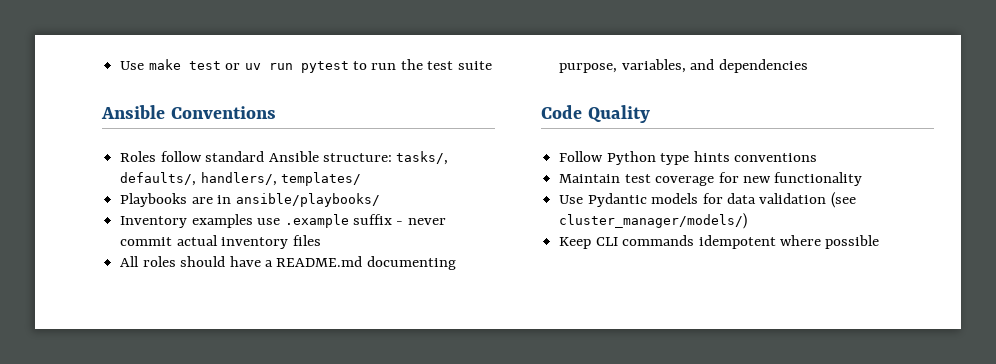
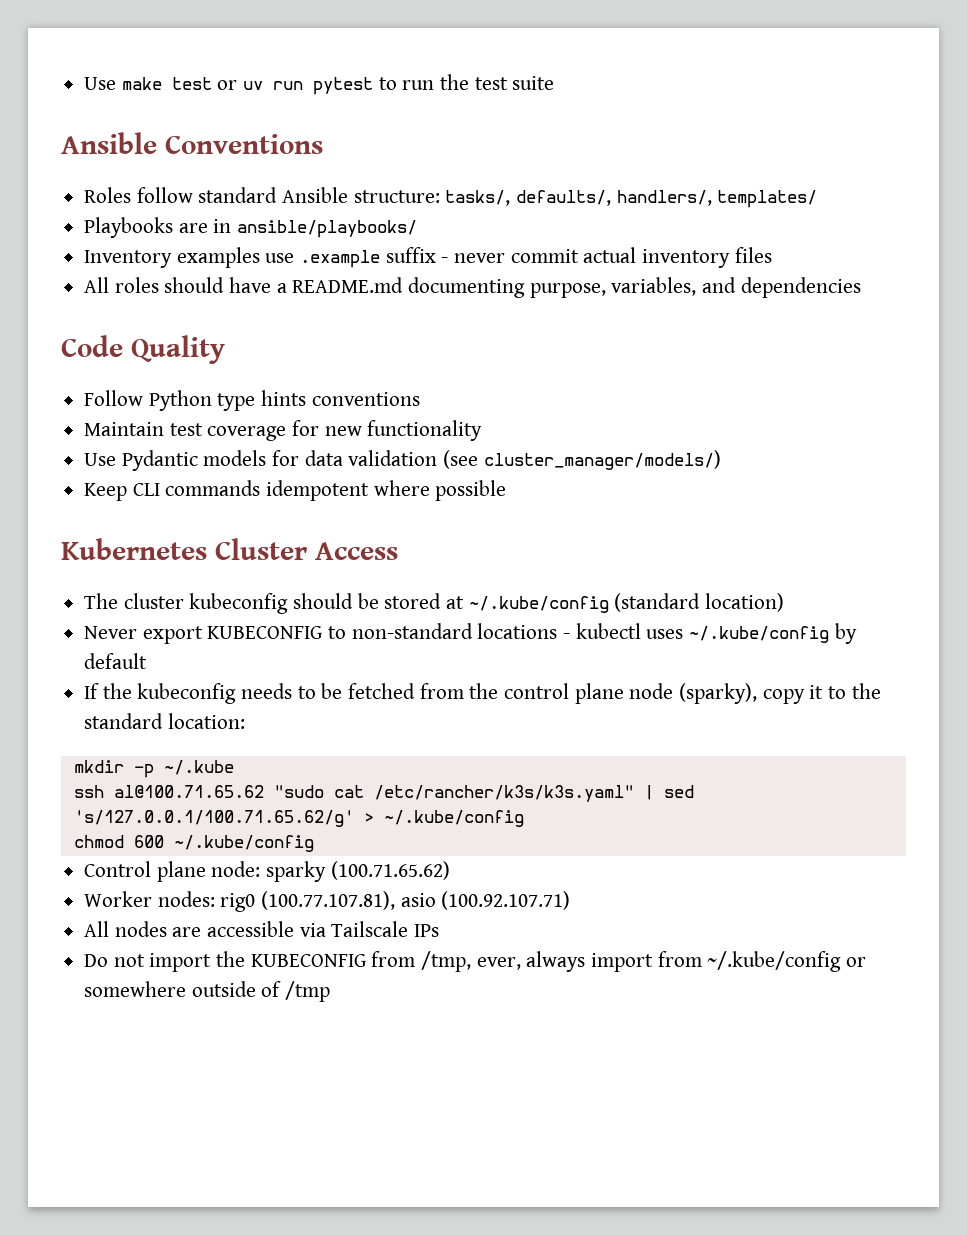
+ Kubernetes Cluster Access
+ The cluster kubeconfig should be stored at ~/.kube/config (standard location)
+ Never export KUBECONFIG to non-standard locations - kubectl uses ~/.kube/config by default
+ If the kubeconfig needs to be fetched from the control plane node (sparky), copy it to the standard location:
+ mkdir -p ~/.kube
+ ssh al@100.71.65.62 "sudo cat /etc/rancher/k3s/k3s.yaml" | sed 's/127.0.0.1/100.71.65.62/g' > ~/.kube/config
+ chmod 600 ~/.kube/config
+ Control plane node: sparky (100.71.65.62)
+ Worker nodes: rig0 (100.77.107.81), asio (100.92.107.71)
+ All nodes are accessible via Tailscale IPs
+ Do not import the KUBECONFIG from /tmp, ever, always import from ~/.kube/config or somewhere outside of /tmp

